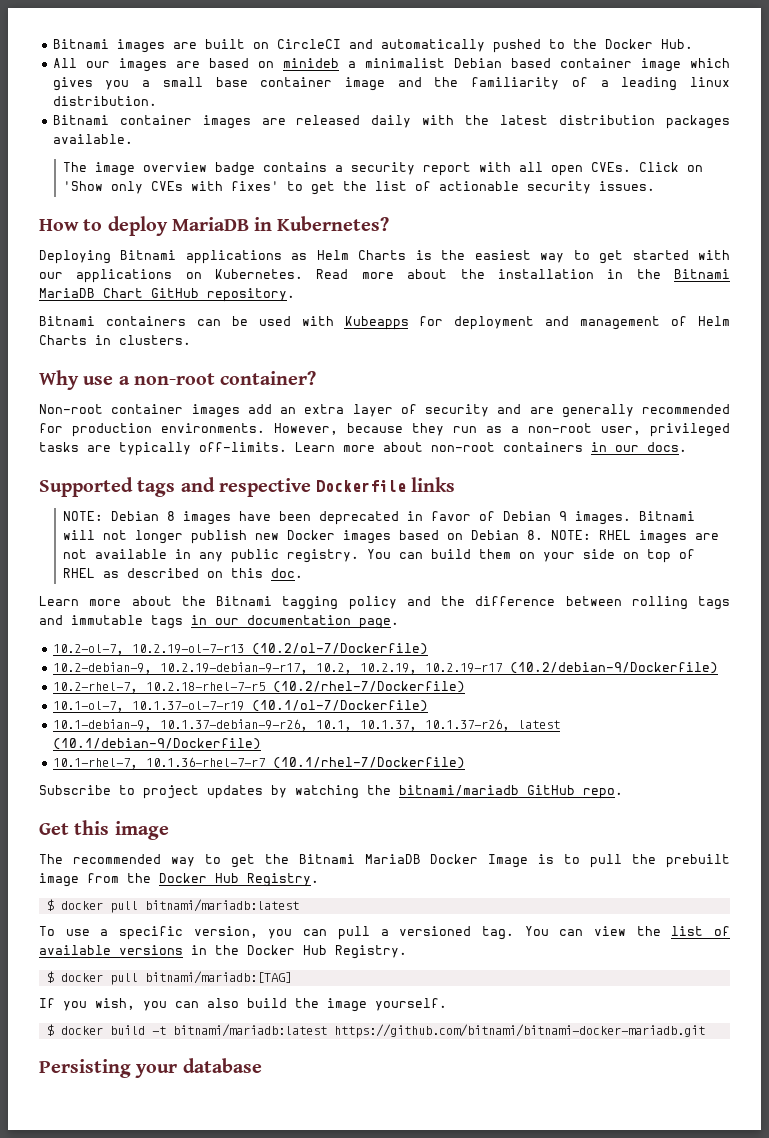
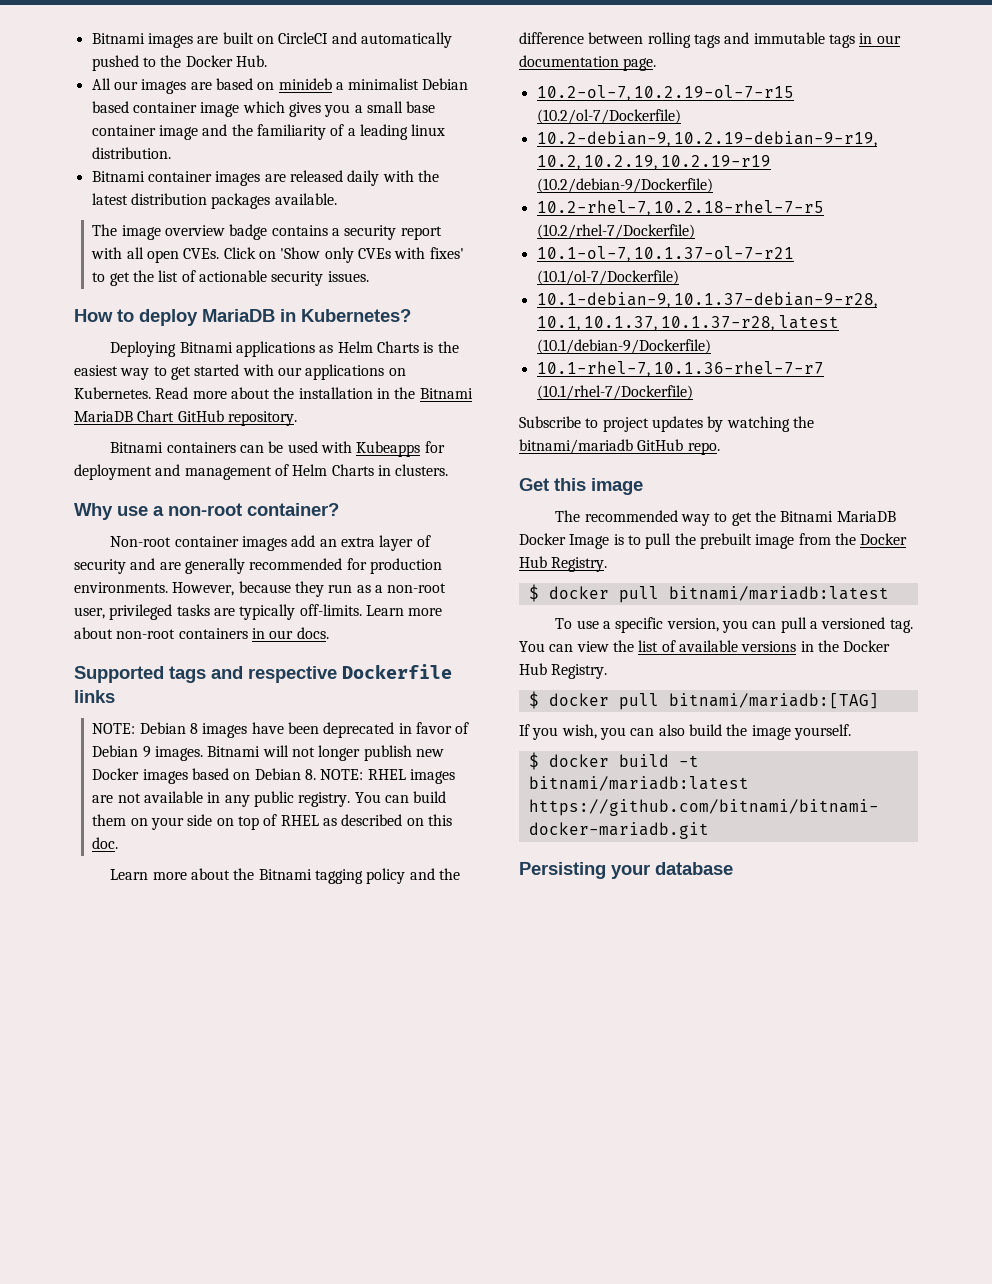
- 10.2-ol-7, 10.2.19-ol-7-r13 (10.2/ol-7/Dockerfile)
+ 10.2-ol-7, 10.2.19-ol-7-r15 (10.2/ol-7/Dockerfile)
- 10.2-debian-9, 10.2.19-debian-9-r17, 10.2, 10.2.19, 10.2.19-r17 (10.2/debian-9/Dockerfile)
+ 10.2-debian-9, 10.2.19-debian-9-r19, 10.2, 10.2.19, 10.2.19-r19 (10.2/debian-9/Dockerfile)
- 10.1-ol-7, 10.1.37-ol-7-r19 (10.1/ol-7/Dockerfile)
+ 10.1-ol-7, 10.1.37-ol-7-r21 (10.1/ol-7/Dockerfile)
- 10.1-debian-9, 10.1.37-debian-9-r26, 10.1, 10.1.37, 10.1.37-r26, latest (10.1/debian-9/Dockerfile)
+ 10.1-debian-9, 10.1.37-debian-9-r28, 10.1, 10.1.37, 10.1.37-r28, latest (10.1/debian-9/Dockerfile)

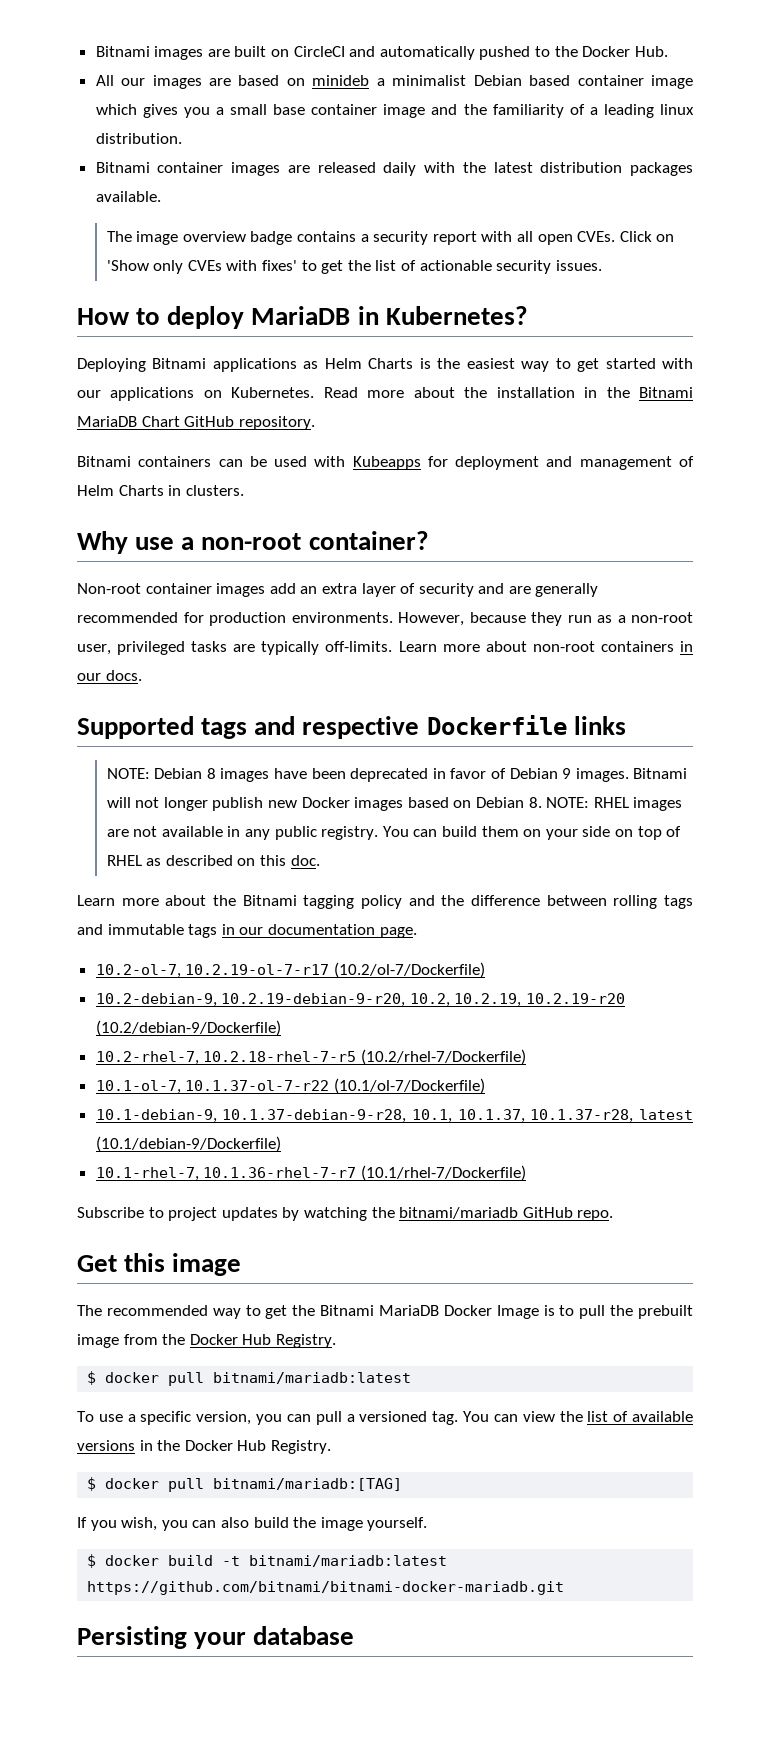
- 10.2-ol-7, 10.2.19-ol-7-r15 (10.2/ol-7/Dockerfile)
+ 10.2-ol-7, 10.2.19-ol-7-r17 (10.2/ol-7/Dockerfile)
- 10.2-debian-9, 10.2.19-debian-9-r19, 10.2, 10.2.19, 10.2.19-r19 (10.2/debian-9/Dockerfile)
+ 10.2-debian-9, 10.2.19-debian-9-r20, 10.2, 10.2.19, 10.2.19-r20 (10.2/debian-9/Dockerfile)
- 10.1-ol-7, 10.1.37-ol-7-r21 (10.1/ol-7/Dockerfile)
+ 10.1-ol-7, 10.1.37-ol-7-r22 (10.1/ol-7/Dockerfile)

